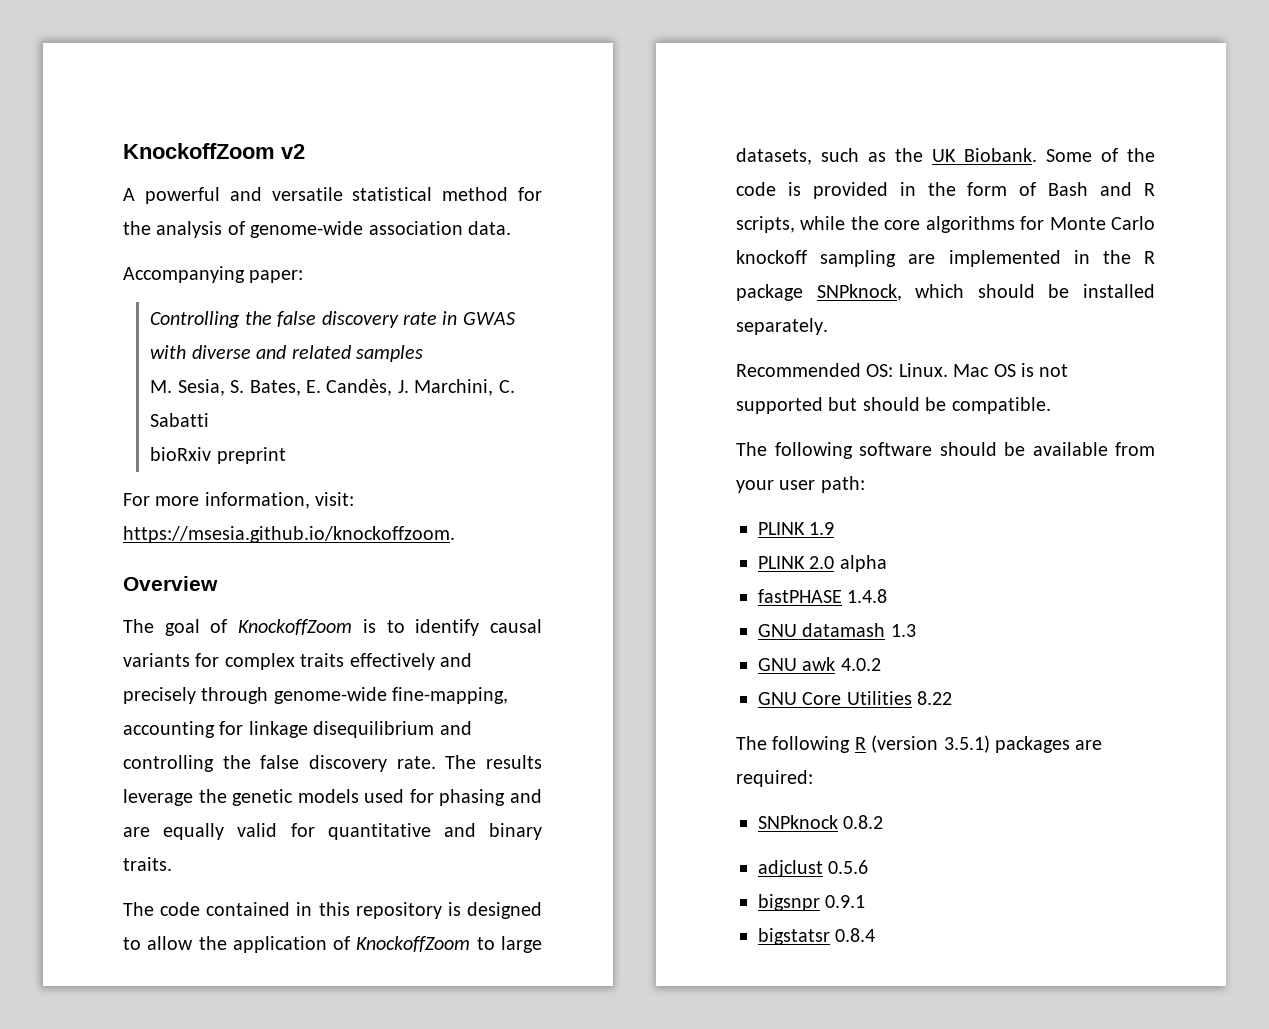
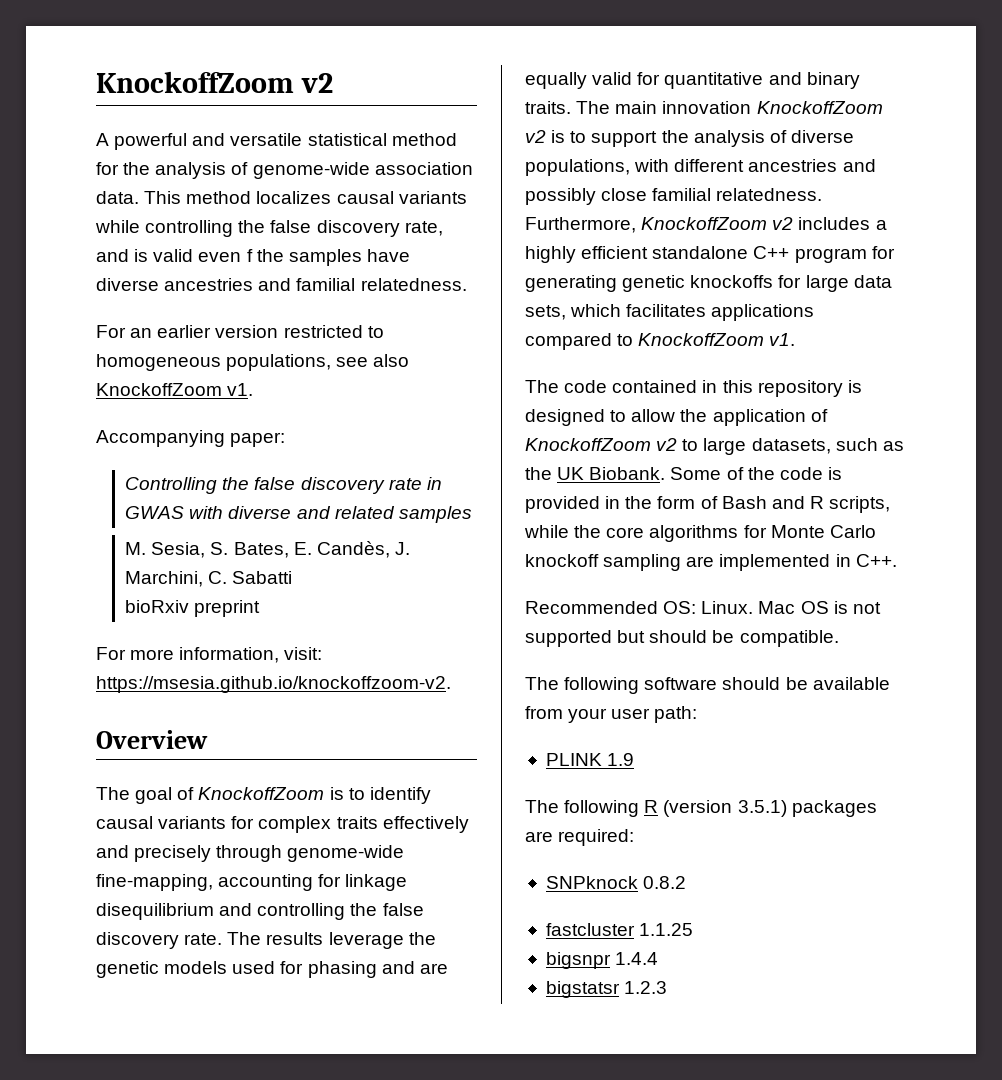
+ This method localizes causal variants while controlling the false discovery rate, and is valid even f the samples have diverse ancestries and familial relatedness.
+ For an earlier version restricted to homogeneous populations, see also KnockoffZoom v1.
- For more information, visit: https://msesia.github.io/knockoffzoom.
+ For more information, visit: https://msesia.github.io/knockoffzoom-v2.
+ The main innovation KnockoffZoom v2 is to support the analysis of diverse populations, with different ancestries and possibly close familial relatedness. Furthermore, KnockoffZoom v2 includes a highly efficient standalone C++ program for generating genetic knockoffs for large data sets, which facilitates applications compared to KnockoffZoom v1.
- The code contained in this repository is designed to allow the application of KnockoffZoom to large datasets, such as the UK Biobank.
+ The code contained in this repository is designed to allow the application of KnockoffZoom v2 to large datasets, such as the UK Biobank.
- Some of the code is provided in the form of Bash and R scripts, while the core algorithms for Monte Carlo knockoff sampling are implemented in the R package SNPknock, which should be installed separately.
+ Some of the code is provided in the form of Bash and R scripts, while the core algorithms for Monte Carlo knockoff sampling are implemented in C++.
- PLINK 2.0 alpha
- fastPHASE 1.4.8
- GNU datamash 1.3
- GNU awk 4.0.2
- GNU Core Utilities 8.22
- adjclust 0.5.6
+ fastcluster 1.1.25
- bigsnpr 0.9.1
+ bigsnpr 1.4.4
- bigstatsr 0.8.4
+ bigstatsr 1.2.3

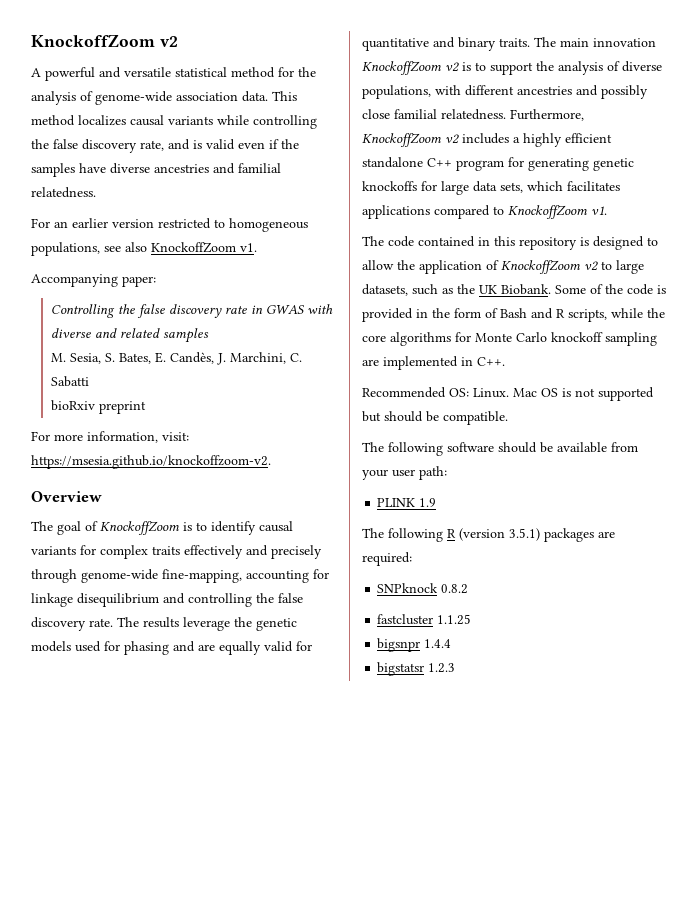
- This method localizes causal variants while controlling the false discovery rate, and is valid even f the samples have diverse ancestries and familial relatedness.
+ This method localizes causal variants while controlling the false discovery rate, and is valid even if the samples have diverse ancestries and familial relatedness.

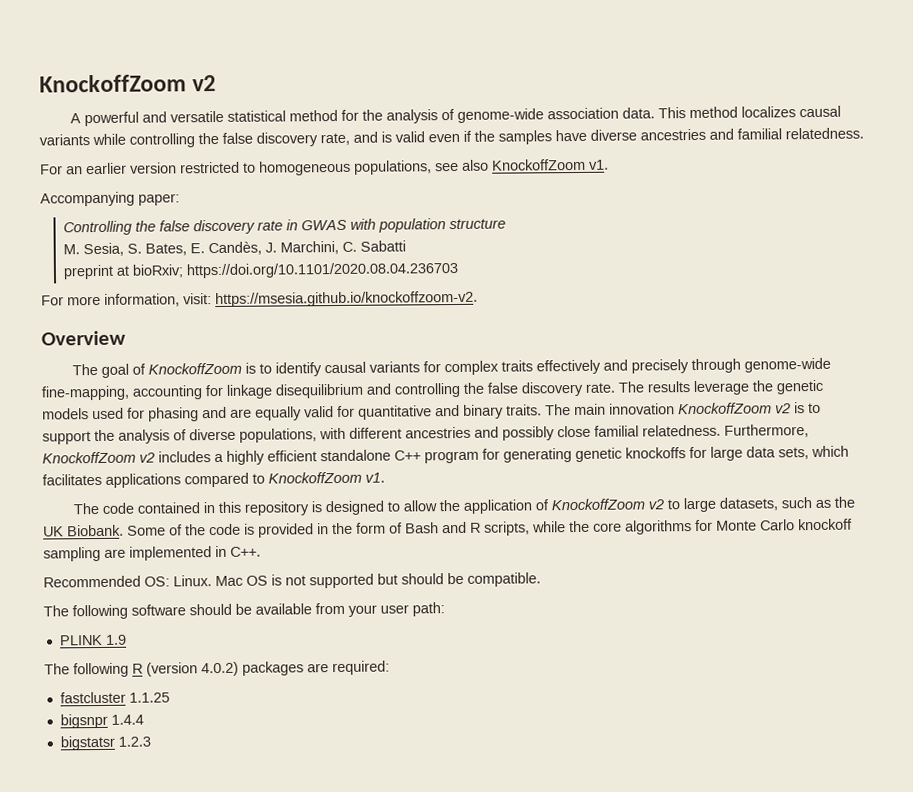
- Controlling the false discovery rate in GWAS with diverse and related samples
+ Controlling the false discovery rate in GWAS with population structure
- bioRxiv preprint
+ preprint at bioRxiv; https://doi.org/10.1101/2020.08.04.236703
- The following R (version 3.5.1) packages are required:
+ The following R (version 4.0.2) packages are required:
- SNPknock 0.8.2

